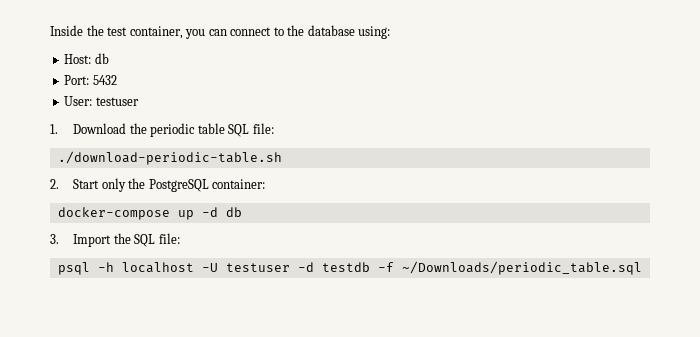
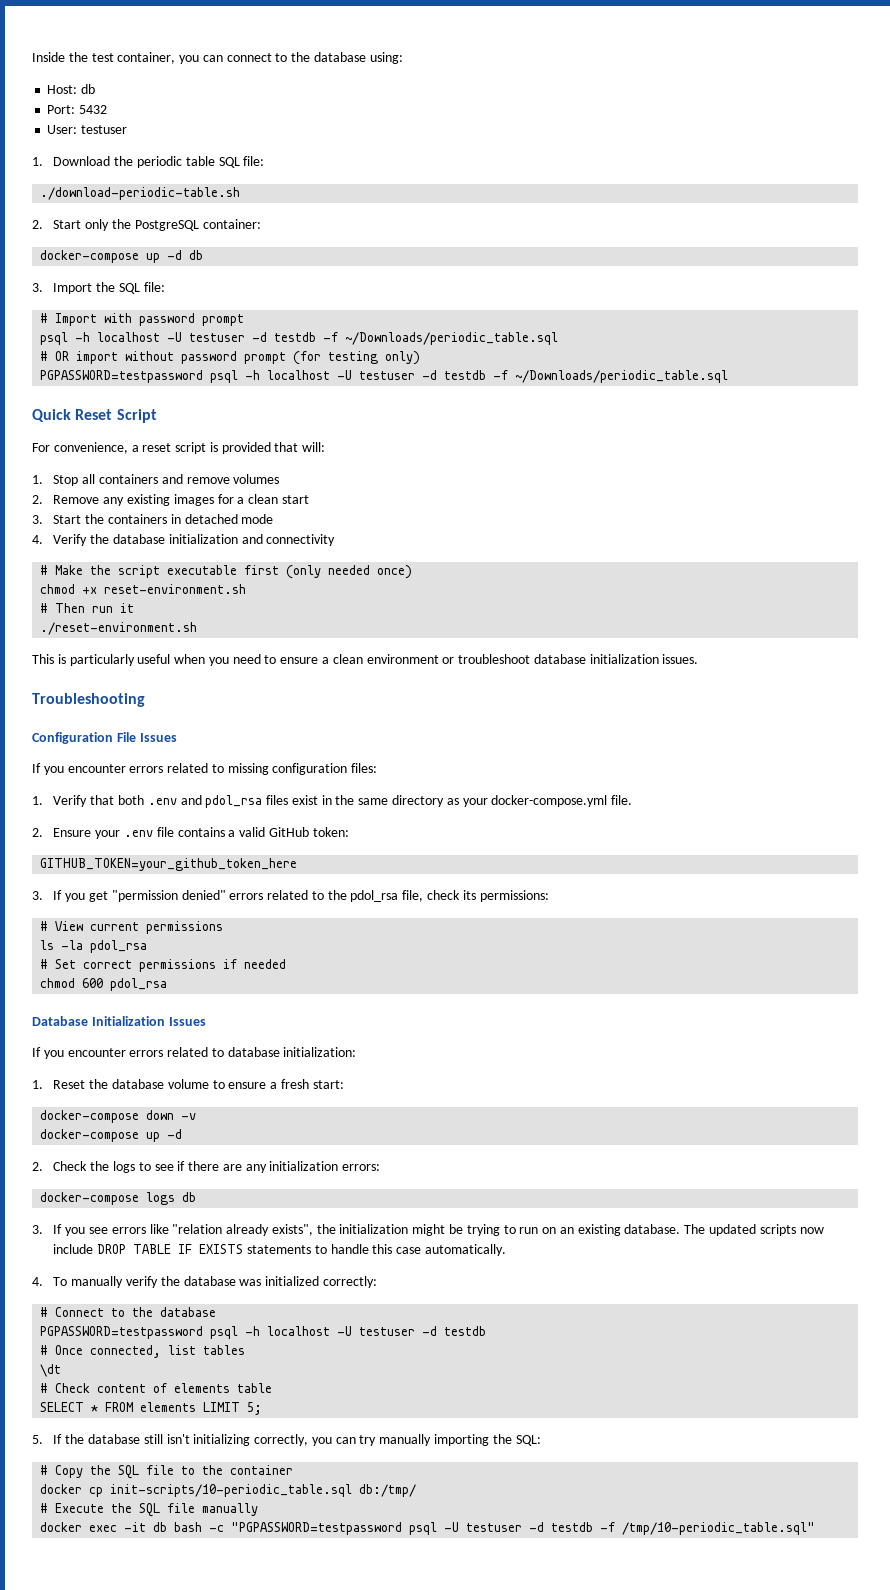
+ # Import with password prompt
  psql -h localhost -U testuser -d testdb -f ~/Downloads/periodic_table.sql
+ # OR import without password prompt (for testing only)
+ PGPASSWORD=testpassword psql -h localhost -U testuser -d testdb -f ~/Downloads/periodic_table.sql
+ Quick Reset Script
+ For convenience, a reset script is provided that will:
+ 1. Stop all containers and remove volumes
+ 2. Remove any existing images for a clean start
+ 3. Start the containers in detached mode
+ 4. Verify the database initialization and connectivity
+ # Make the script executable first (only needed once)
+ chmod +x reset-environment.sh
+ # Then run it
+ ./reset-environment.sh
+ This is particularly useful when you need to ensure a clean environment or troubleshoot database initialization issues.
+ Troubleshooting
+ Configuration File Issues
+ If you encounter errors related to missing configuration files:
+ 1. Verify that both .env and pdol_rsa files exist in the same directory as your docker-compose.yml file.
+ 2. Ensure your .env file contains a valid GitHub token:
+ GITHUB_TOKEN=your_github_token_here
+ 3. If you get "permission denied" errors related to the pdol_rsa file, check its permissions:
+ # View current permissions
+ ls -la pdol_rsa
+ # Set correct permissions if needed
+ chmod 600 pdol_rsa
+ Database Initialization Issues
+ If you encounter errors related to database initialization:
+ 1. Reset the database volume to ensure a fresh start:
+ docker-compose down -v
+ docker-compose up -d
+ 2. Check the logs to see if there are any initialization errors:
+ docker-compose logs db
+ 3. If you see errors like "relation already exists", the initialization might be trying to run on an existing database. The updated scripts now include DROP TABLE IF EXISTS statements to handle this case automatically.
+ 4. To manually verify the database was initialized correctly:
+ # Connect to the database
+ PGPASSWORD=testpassword psql -h localhost -U testuser -d testdb
+ # Once connected, list tables
+ \dt
+ # Check content of elements table
+ SELECT * FROM elements LIMIT 5;
+ 5. If the database still isn't initializing correctly, you can try manually importing the SQL:
+ # Copy the SQL file to the container
+ docker cp init-scripts/10-periodic_table.sql db:/tmp/
+ # Execute the SQL file manually
+ docker exec -it db bash -c "PGPASSWORD=testpassword psql -U testuser -d testdb -f /tmp/10-periodic_table.sql"

